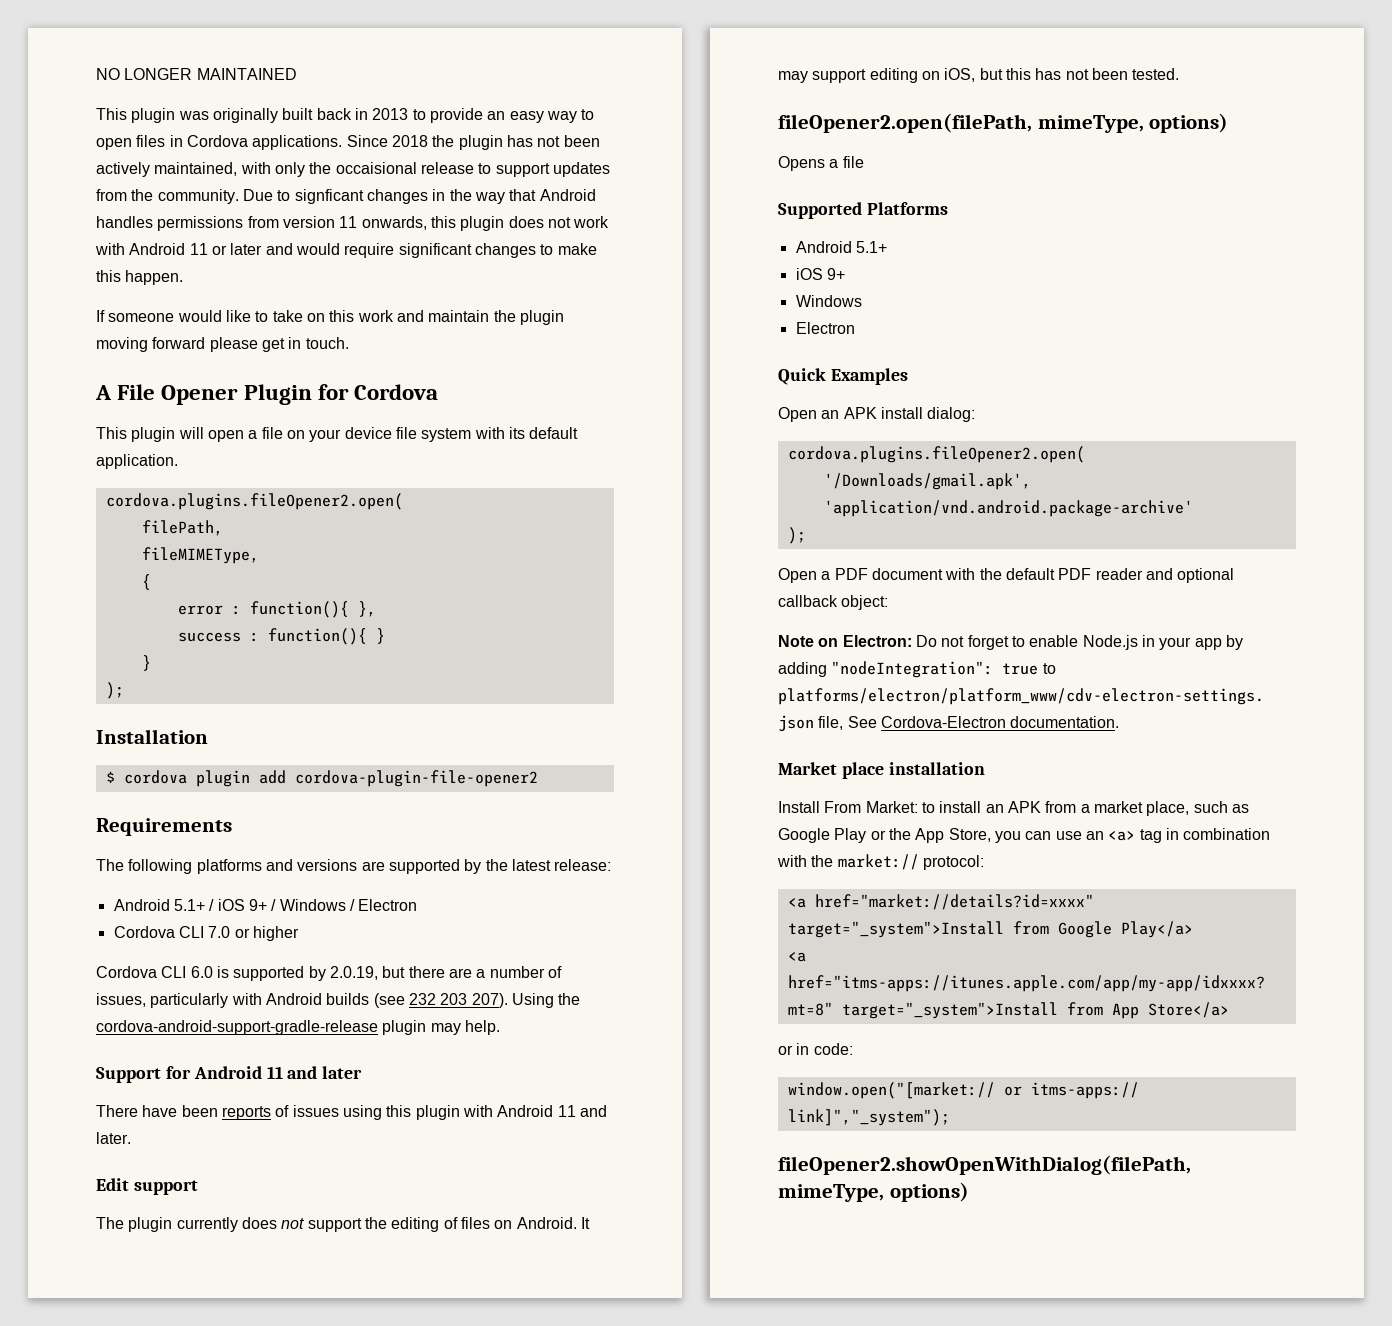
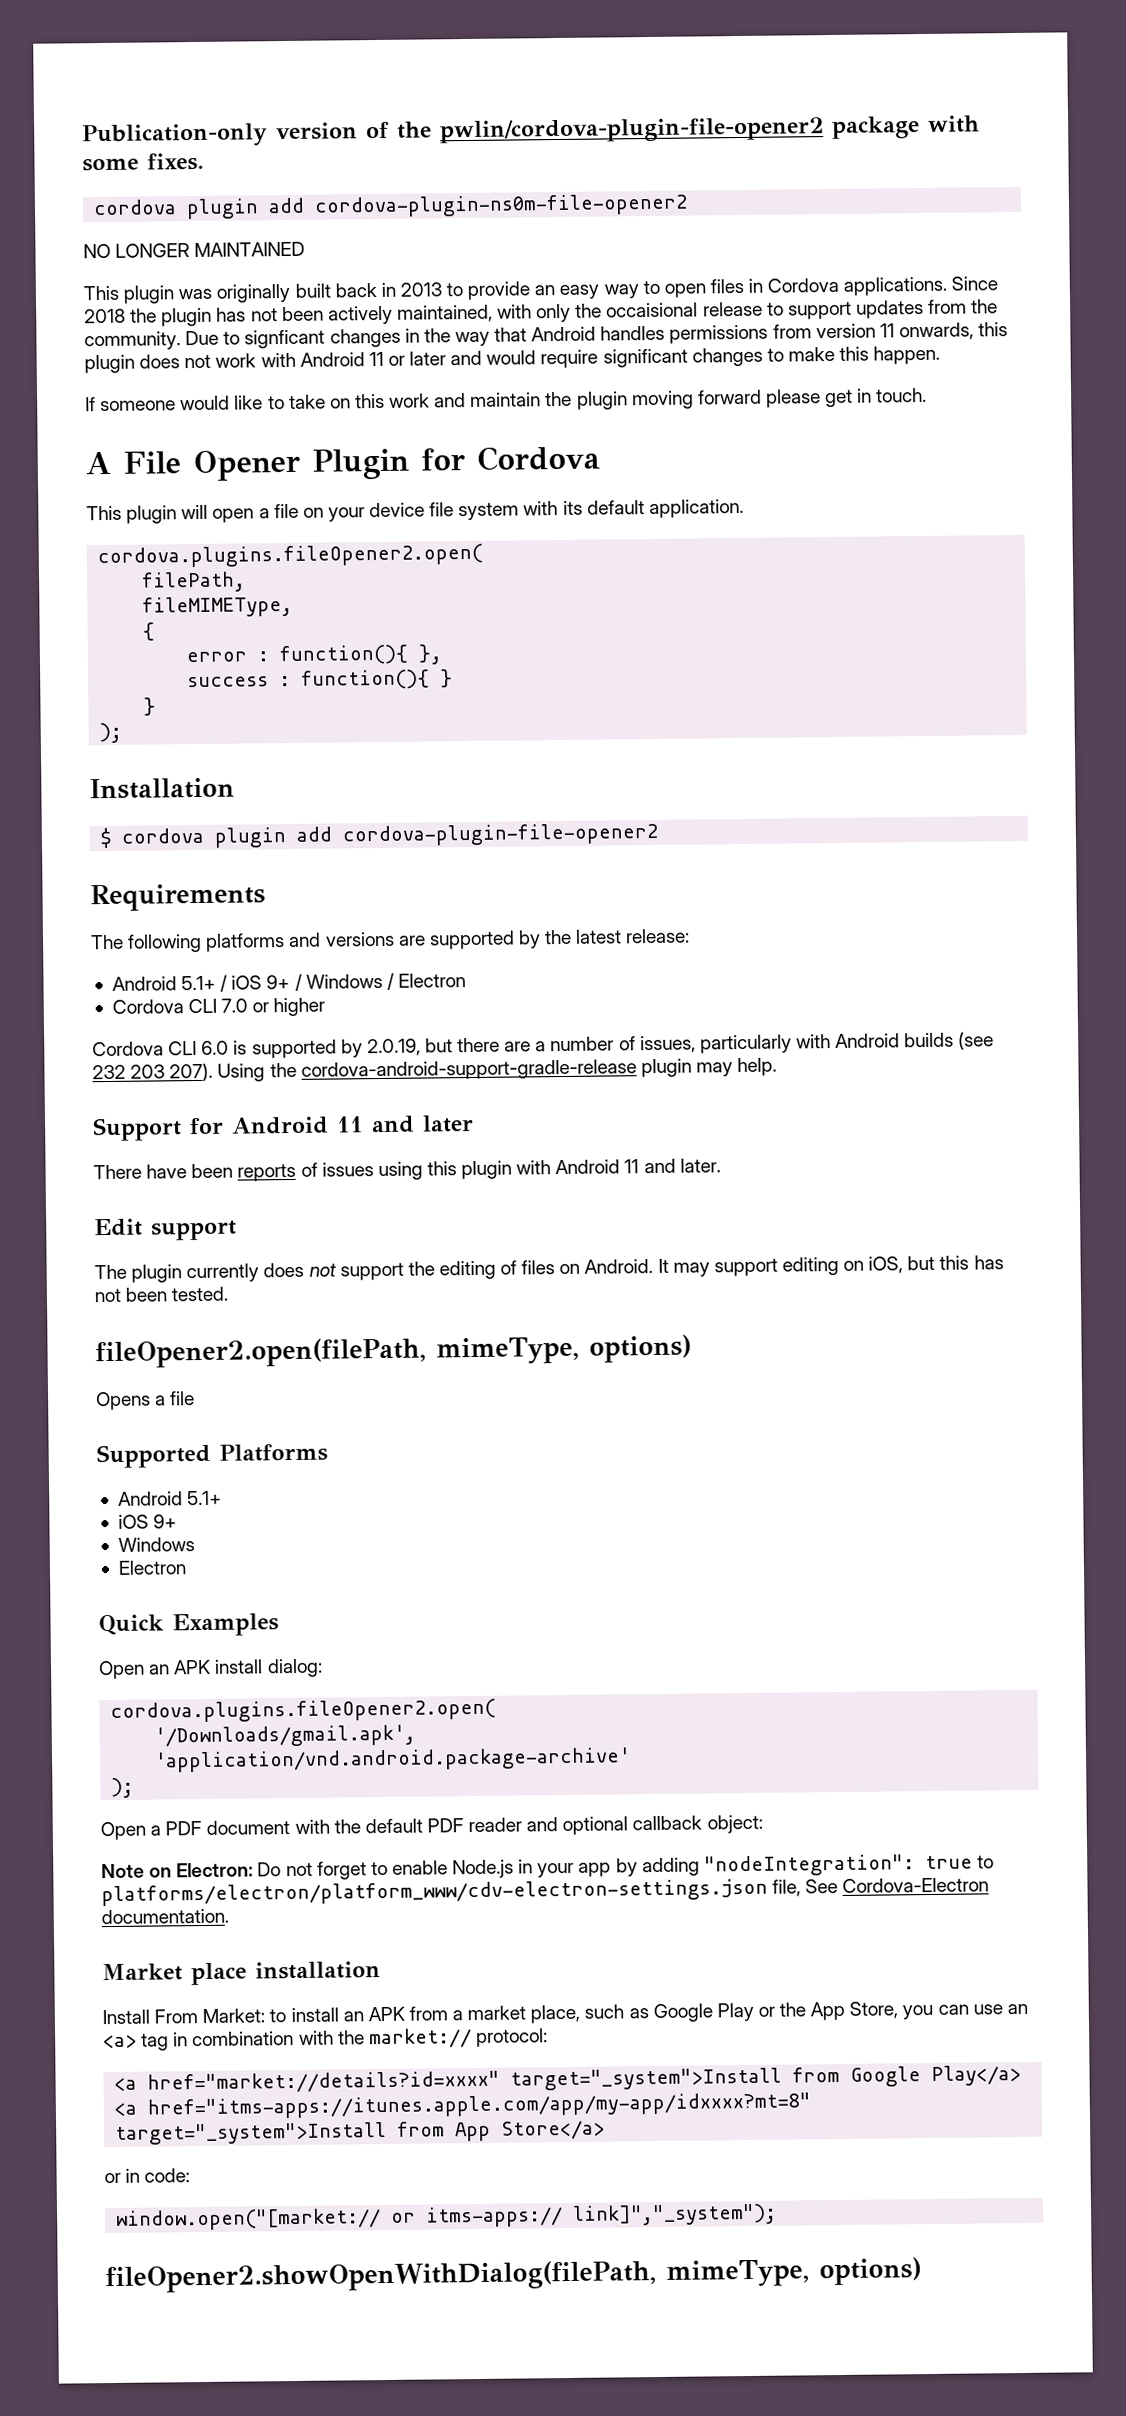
+ Publication-only version of the pwlin/cordova-plugin-file-opener2 package with some fixes.
+ cordova plugin add cordova-plugin-ns0m-file-opener2

